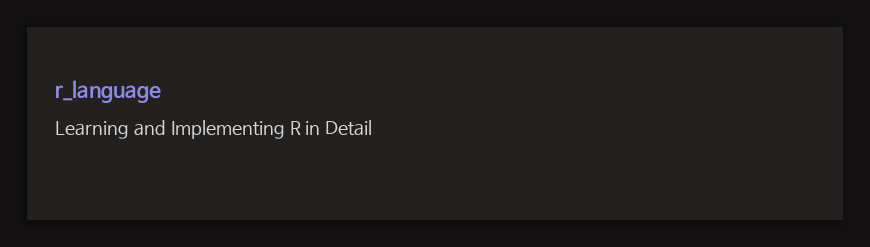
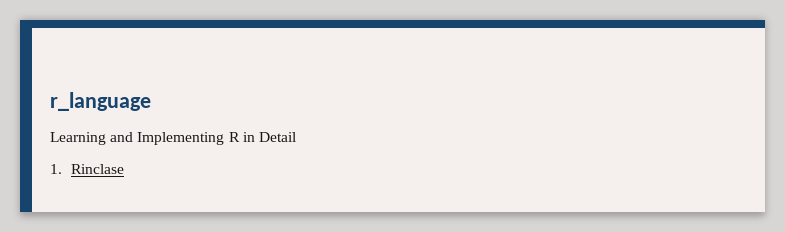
+ 1. Rinclase

